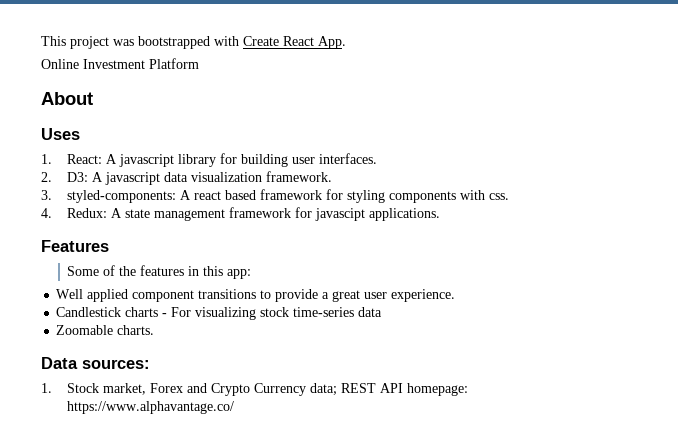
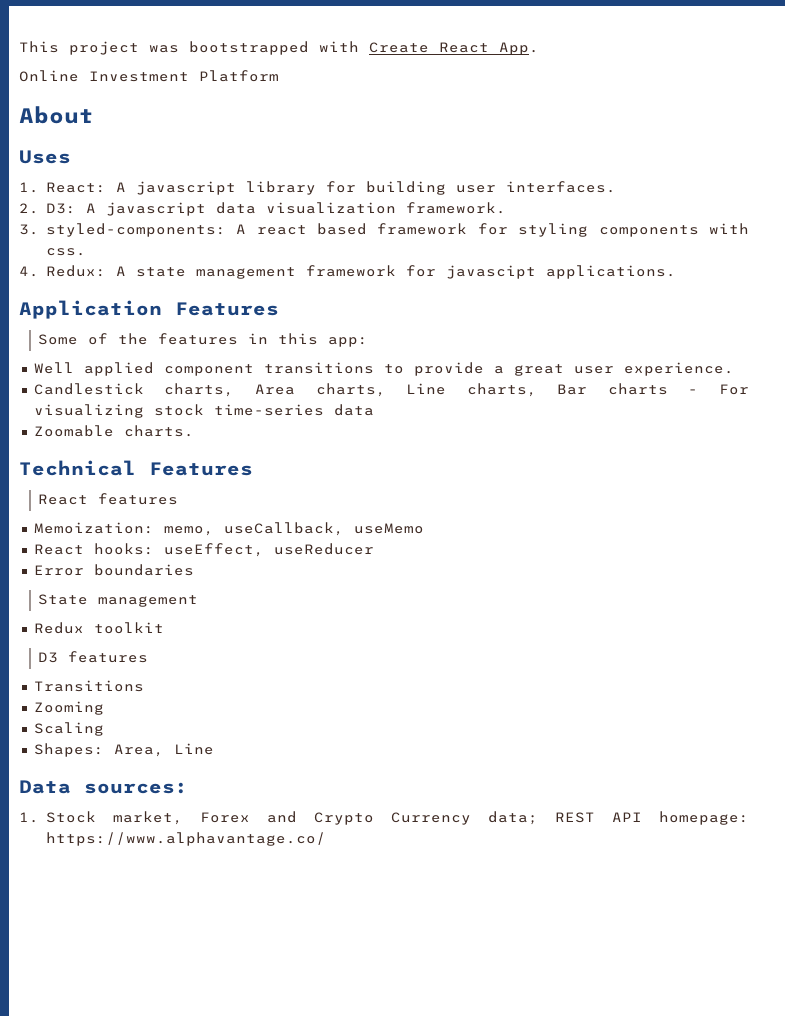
- Features
+ Application Features
- Candlestick charts - For visualizing stock time-series data
+ Candlestick charts, Area charts, Line charts, Bar charts - For visualizing stock time-series data
+ Technical Features
+ React features
+ Memoization: memo, useCallback, useMemo
+ React hooks: useEffect, useReducer
+ Error boundaries
+ State management
+ Redux toolkit
+ D3 features
+ Transitions
+ Zooming
+ Scaling
+ Shapes: Area, Line

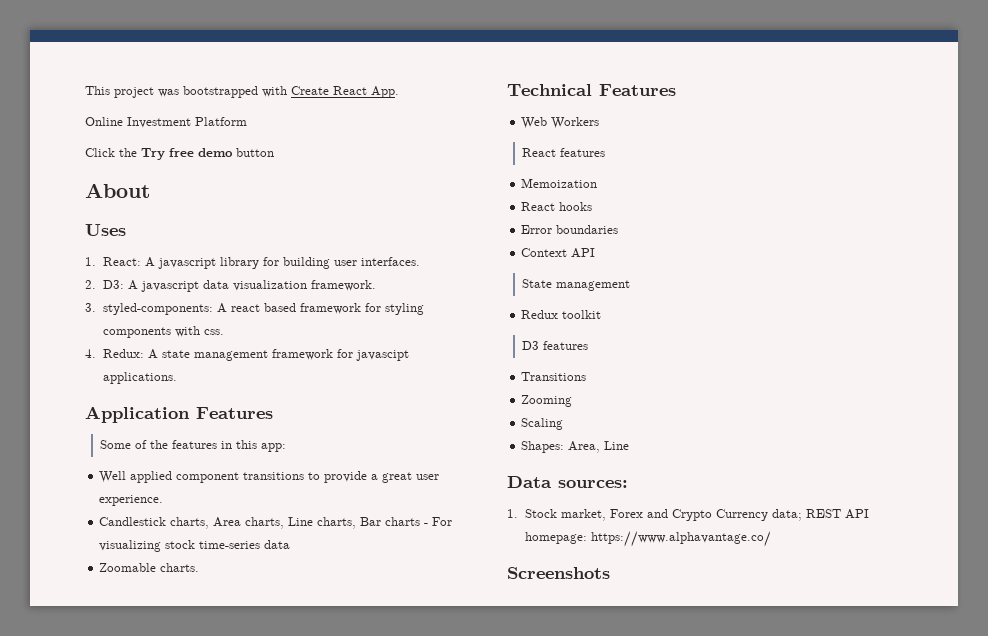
+ Click the Try free demo button
+ Web Workers
- Memoization: memo, useCallback, useMemo
- React hooks: useEffect, useReducer
+ Memoization
+ React hooks
+ Context API
+ Screenshots

